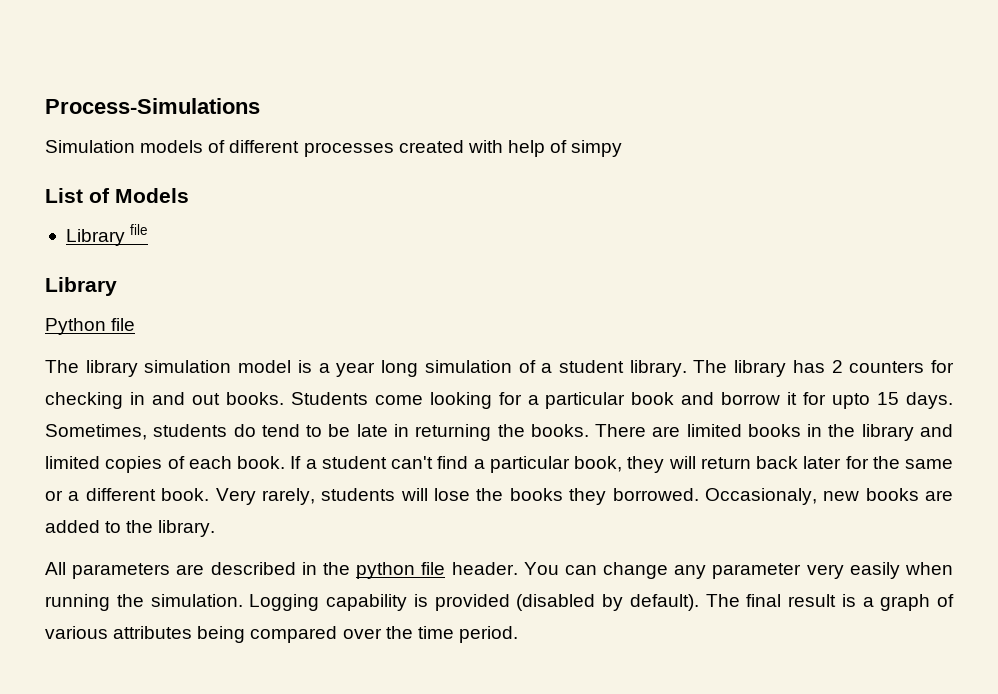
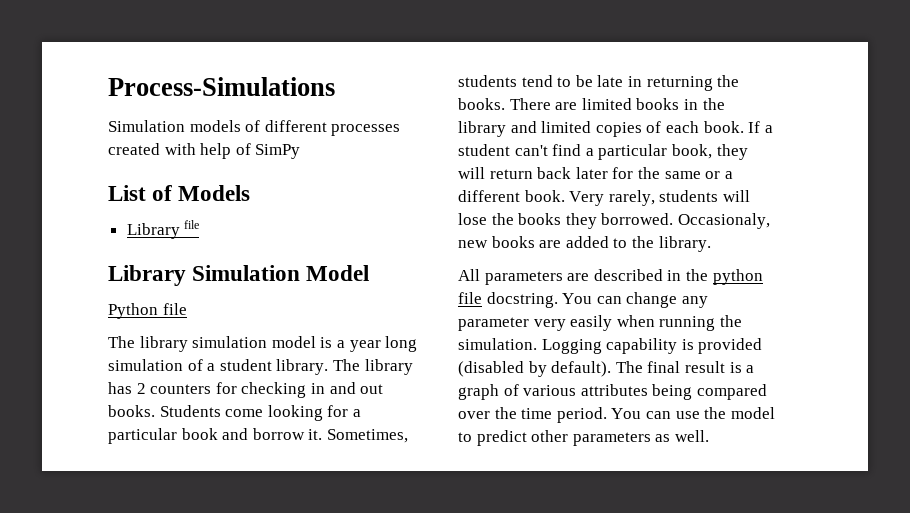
- Simulation models of different processes created with help of simpy
+ Simulation models of different processes created with help of SimPy
  Library file
- Library
+ Library Simulation Model
- Students come looking for a particular book and borrow it for upto 15 days.
+ Students come looking for a particular book and borrow it.
- Sometimes, students do tend to be late in returning the books.
+ Sometimes, students tend to be late in returning the books.
- All parameters are described in the python file header.
+ All parameters are described in the python file docstring.
+ You can use the model to predict other parameters as well.

